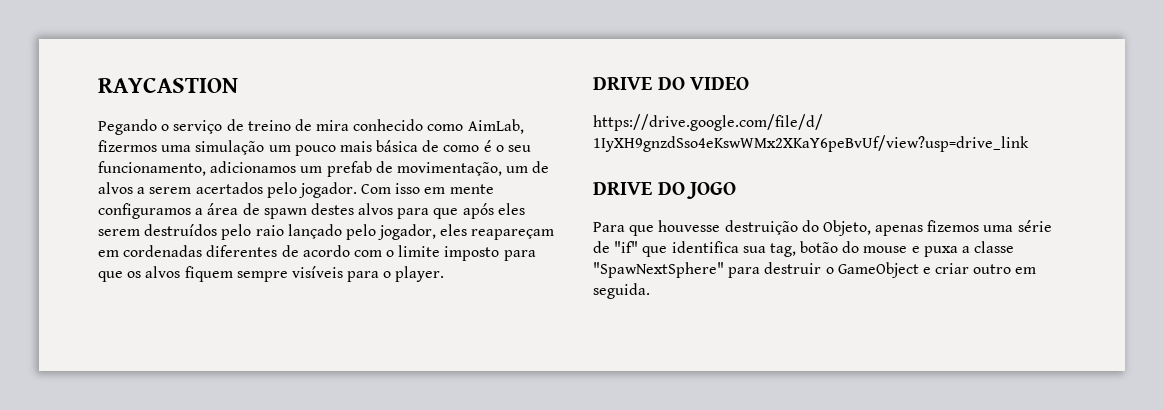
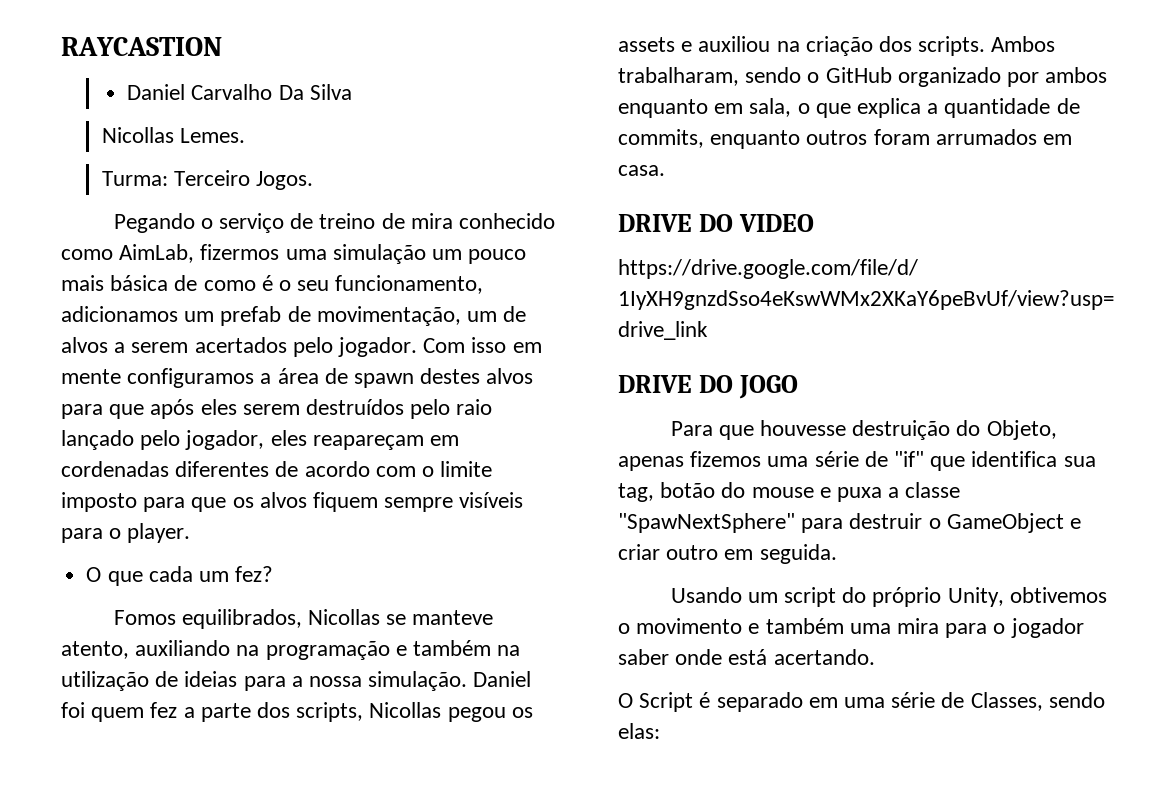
+ Daniel Carvalho Da Silva
+ Nicollas Lemes.
+ Turma: Terceiro Jogos.
+ O que cada um fez?
+ Fomos equilibrados, Nicollas se manteve atento, auxiliando na programação e também na utilização de ideias para a nossa simulação. Daniel foi quem fez a parte dos scripts, Nicollas pegou os assets e auxiliou na criação dos scripts. Ambos trabalharam, sendo o GitHub organizado por ambos enquanto em sala, o que explica a quantidade de commits, enquanto outros foram arrumados em casa.
+ Usando um script do próprio Unity, obtivemos o movimento e também uma mira para o jogador saber onde está acertando.
+ O Script é separado em uma série de Classes, sendo elas:

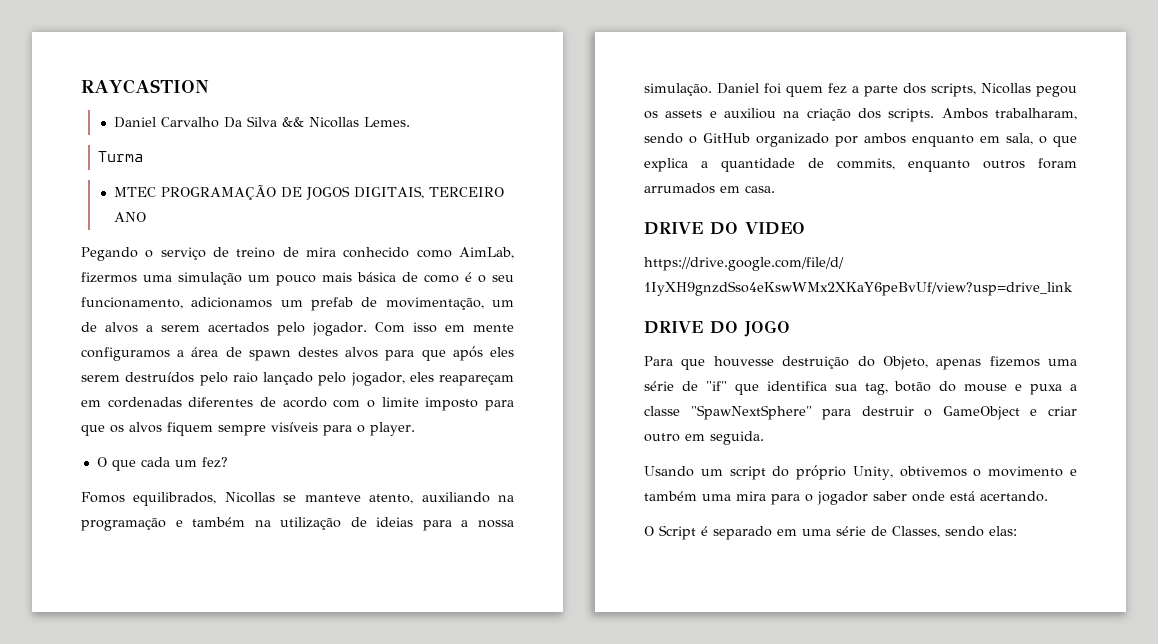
- Daniel Carvalho Da Silva
- Nicollas Lemes.
+ Daniel Carvalho Da Silva && Nicollas Lemes.
- Turma: Terceiro Jogos.
+ Turma
+ MTEC PROGRAMAÇÃO DE JOGOS DIGITAIS, TERCEIRO ANO

